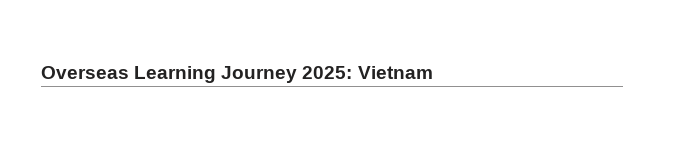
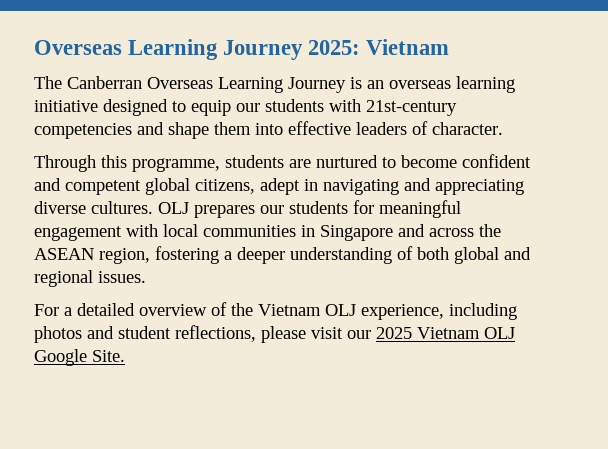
+ The Canberran Overseas Learning Journey is an overseas learning initiative designed to equip our students with 21st-century competencies and shape them into effective leaders of character.
+ Through this programme, students are nurtured to become confident and competent global citizens, adept in navigating and appreciating diverse cultures. OLJ prepares our students for meaningful engagement with local communities in Singapore and across the ASEAN region, fostering a deeper understanding of both global and regional issues.
+ For a detailed overview of the Vietnam OLJ experience, including photos and student reflections, please visit our 2025 Vietnam OLJ Google Site.

